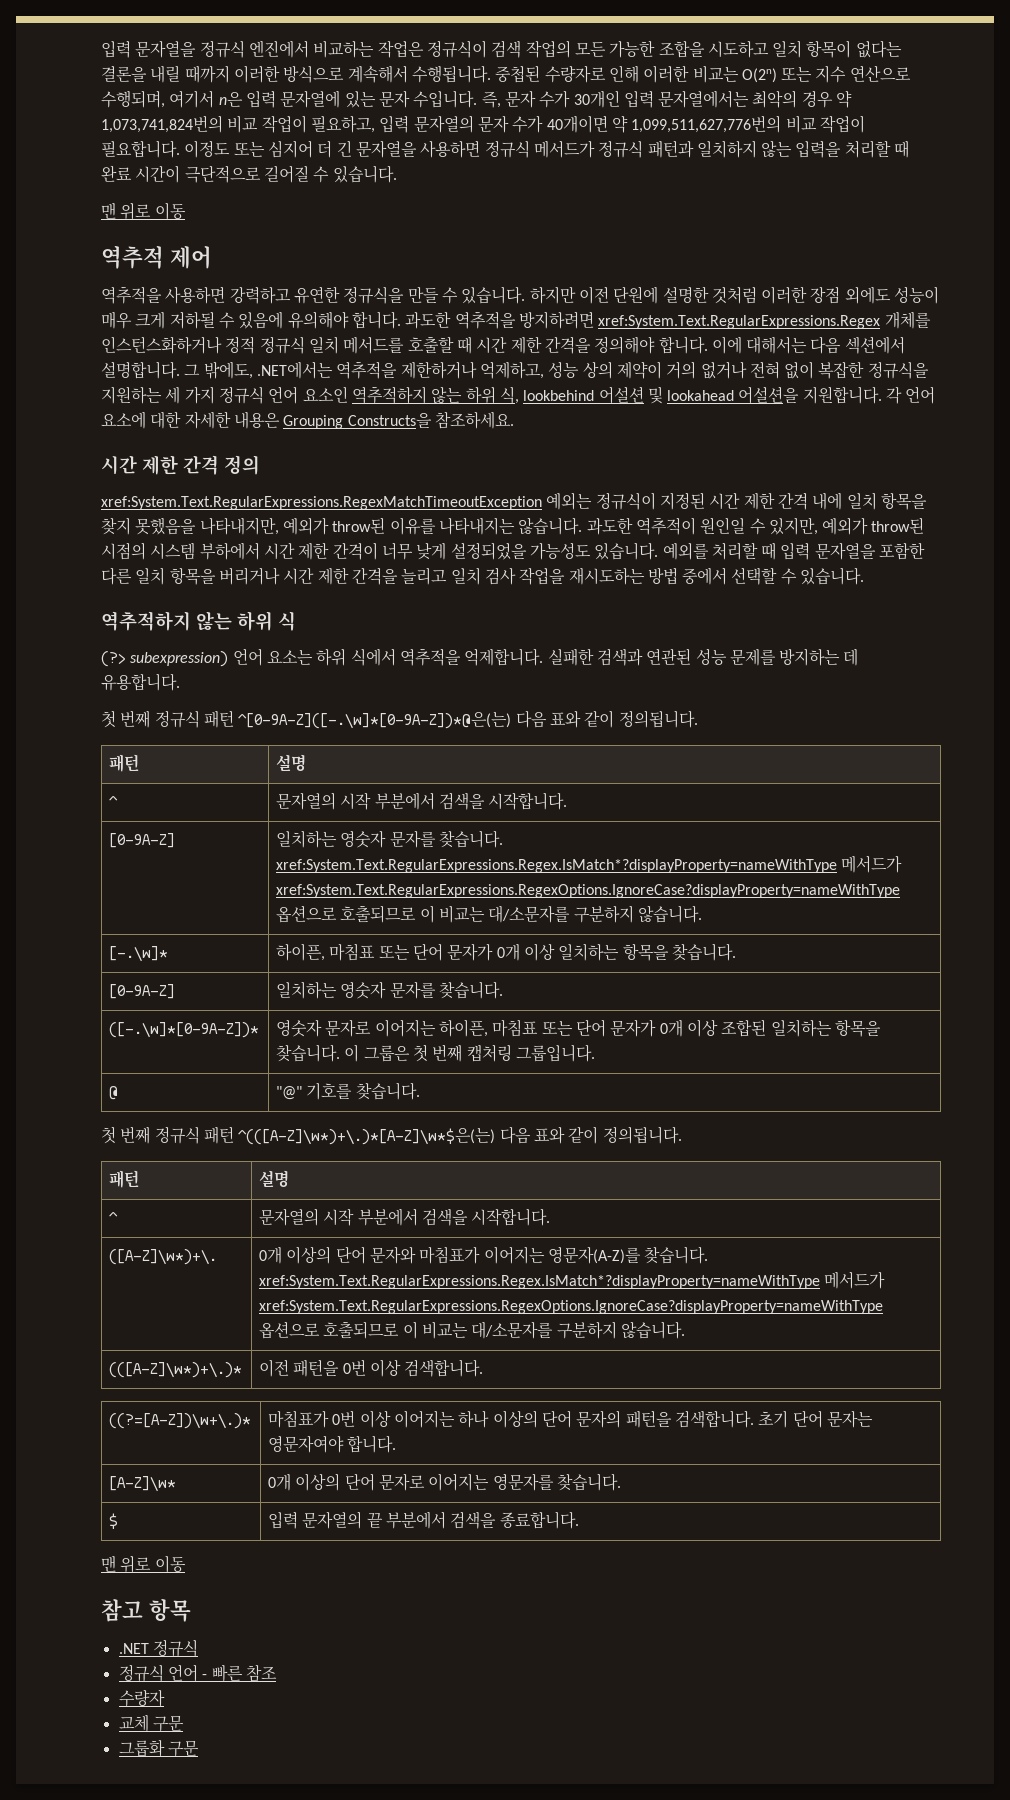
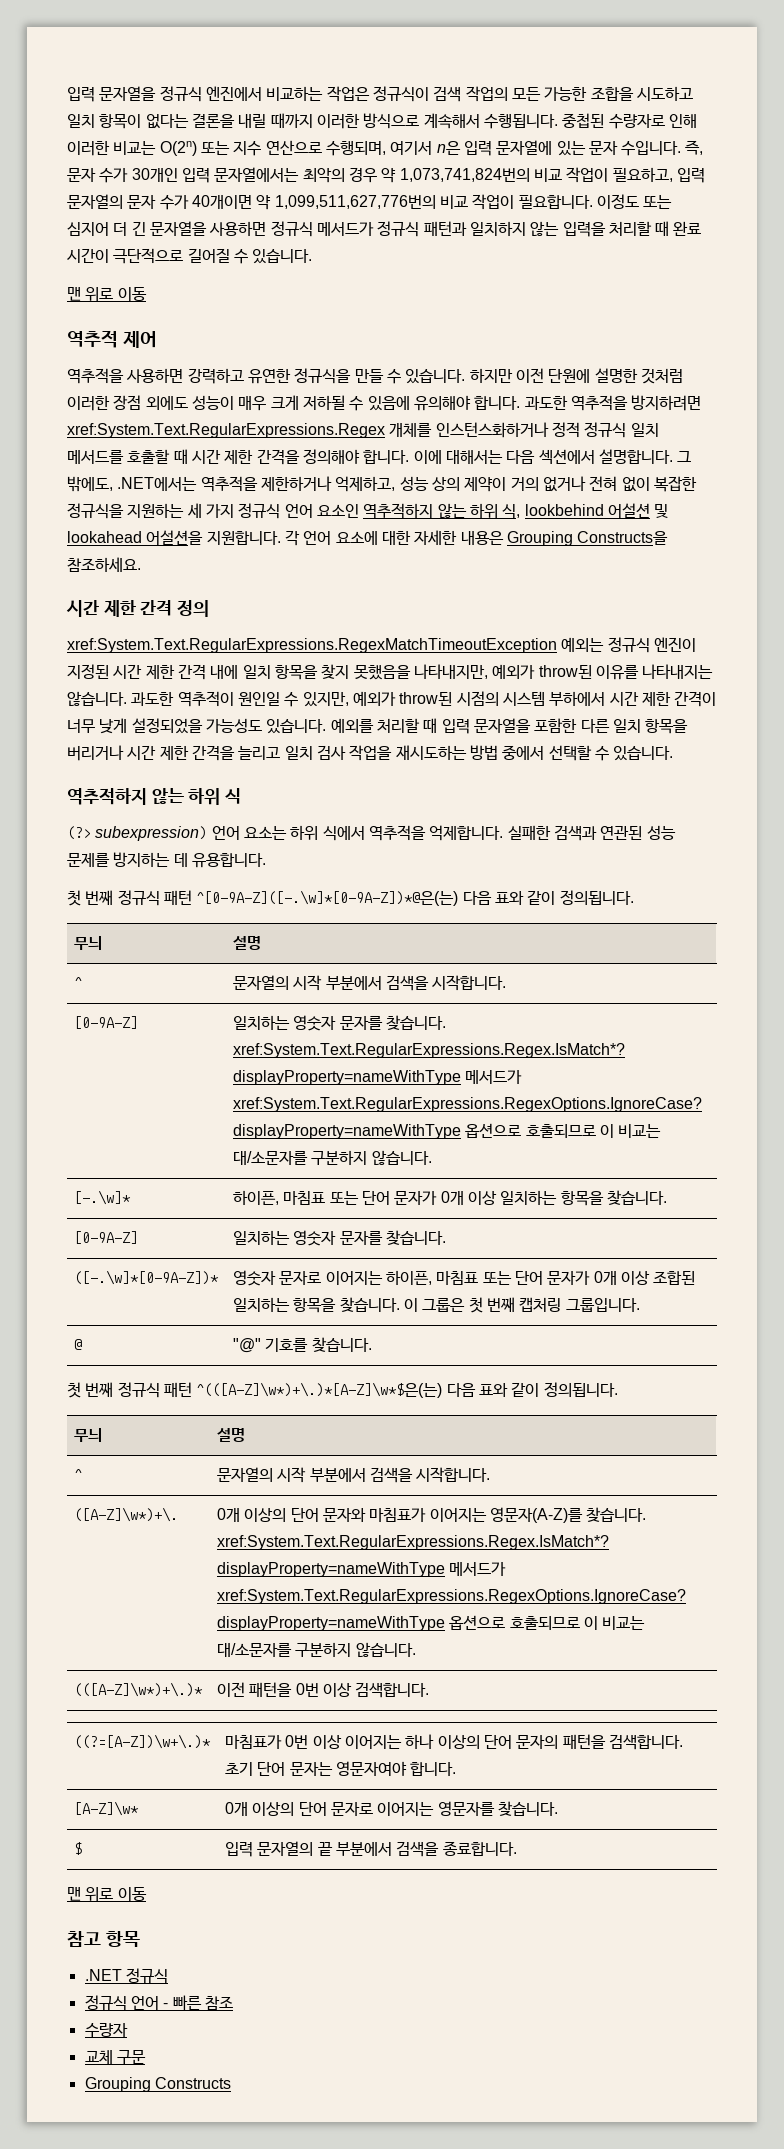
- xref:System.Text.RegularExpressions.RegexMatchTimeoutException 예외는 정규식이 지정된 시간 제한 간격 내에 일치 항목을 찾지 못했음을 나타내지만, 예외가 throw된 이유를 나타내지는 않습니다.
+ xref:System.Text.RegularExpressions.RegexMatchTimeoutException 예외는 정규식 엔진이 지정된 시간 제한 간격 내에 일치 항목을 찾지 못했음을 나타내지만, 예외가 throw된 이유를 나타내지는 않습니다.
  첫 번째 정규식 패턴 ^[0-9A-Z]([-.\w]*[0-9A-Z])*@은(는) 다음 표와 같이 정의됩니다.
- 패턴 | 설명
+ 무늬 | 설명
  첫 번째 정규식 패턴 ^(([A-Z]\w*)+\.)*[A-Z]\w*$은(는) 다음 표와 같이 정의됩니다.
- 패턴 | 설명
+ 무늬 | 설명
- 그룹화 구문
+ Grouping Constructs

